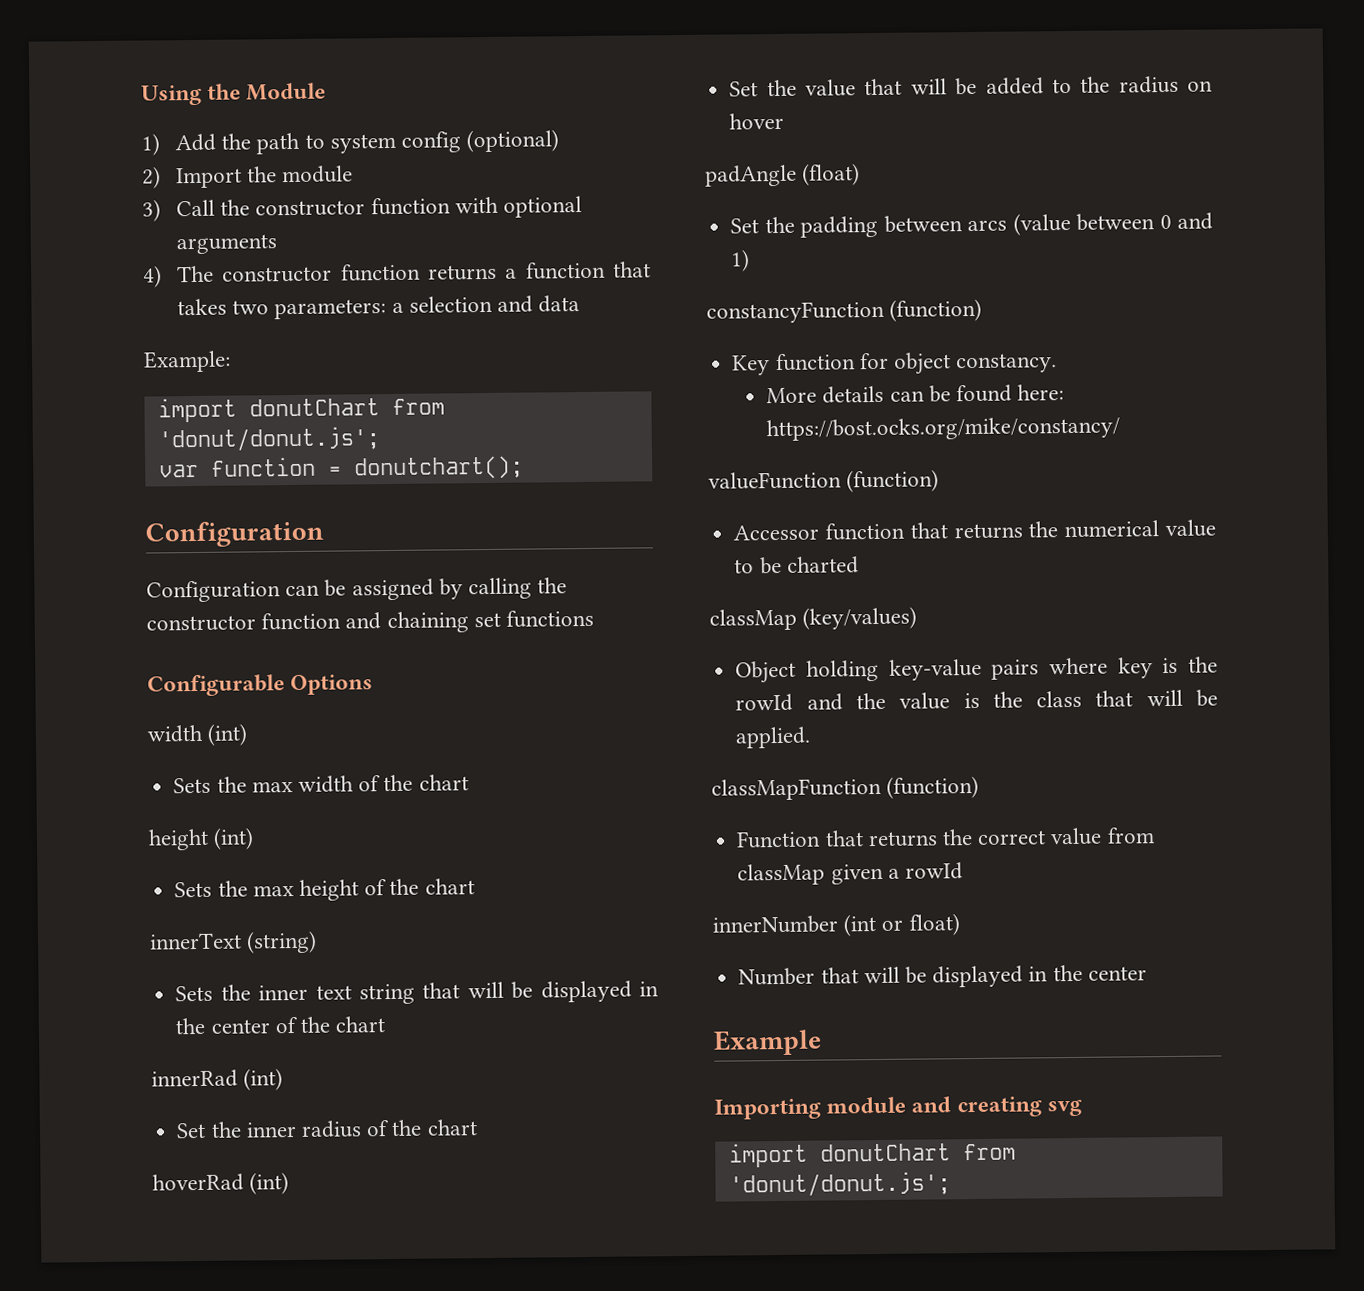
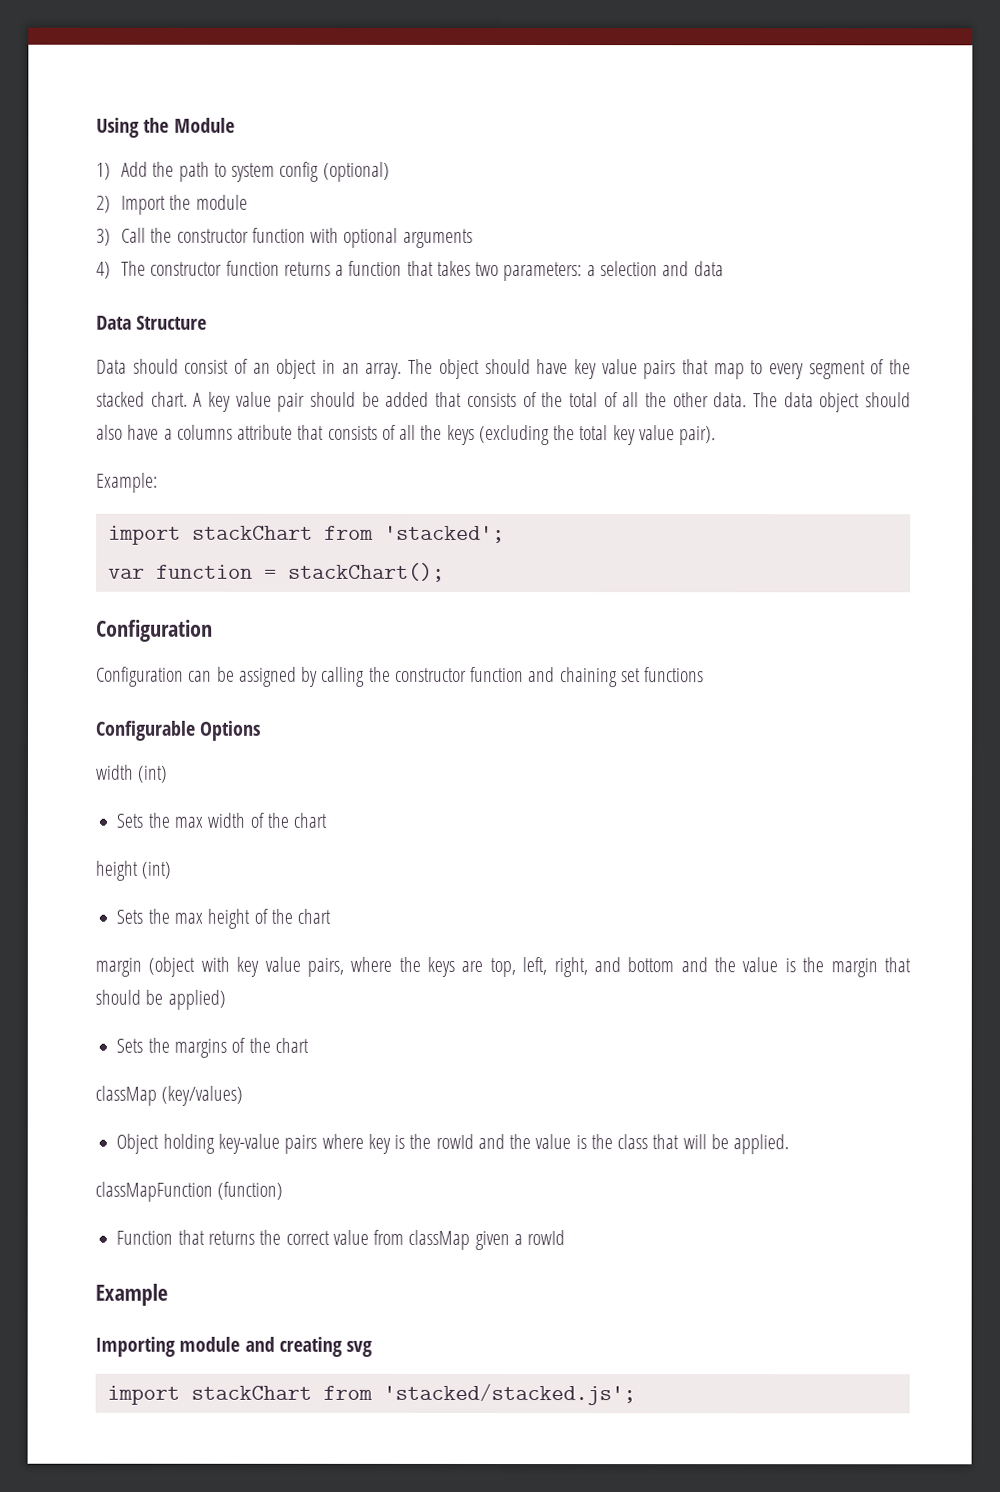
+ Data Structure
+ Data should consist of an object in an array. The object should have key value pairs that map to every segment of the stacked chart. A key value pair should be added that consists of the total of all the other data. The data object should also have a columns attribute that consists of all the keys (excluding the total key value pair).
  Example:
- import donutChart from 'donut/donut.js';
+ import stackChart from 'stacked';
- var function = donutchart();
+ var function = stackChart();
- innerText (string)
- Sets the inner text string that will be displayed in the center of the chart
- innerRad (int)
- Set the inner radius of the chart
- hoverRad (int)
- Set the value that will be added to the radius on hover
- padAngle (float)
- Set the padding between arcs (value between 0 and 1)
- constancyFunction (function)
- Key function for object constancy.
- More details can be found here: https://bost.ocks.org/mike/constancy/
- valueFunction (function)
- Accessor function that returns the numerical value to be charted
+ margin (object with key value pairs, where the keys are top, left, right, and bottom and the value is the margin that should be applied)
+ Sets the margins of the chart
- innerNumber (int or float)
- Number that will be displayed in the center
  Importing module and creating svg
- import donutChart from 'donut/donut.js';
+ import stackChart from 'stacked/stacked.js';

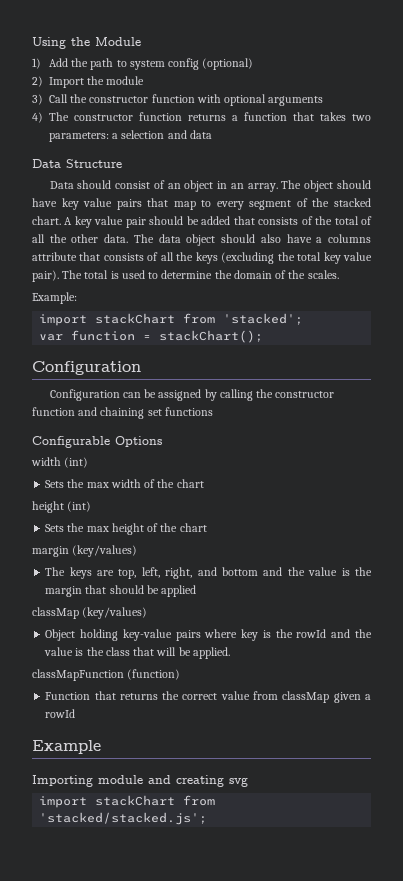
+ The total is used to determine the domain of the scales.
- margin (object with key value pairs, where the keys are top, left, right, and bottom and the value is the margin that should be applied)
- Sets the margins of the chart
+ margin (key/values)
+ The keys are top, left, right, and bottom and the value is the margin that should be applied

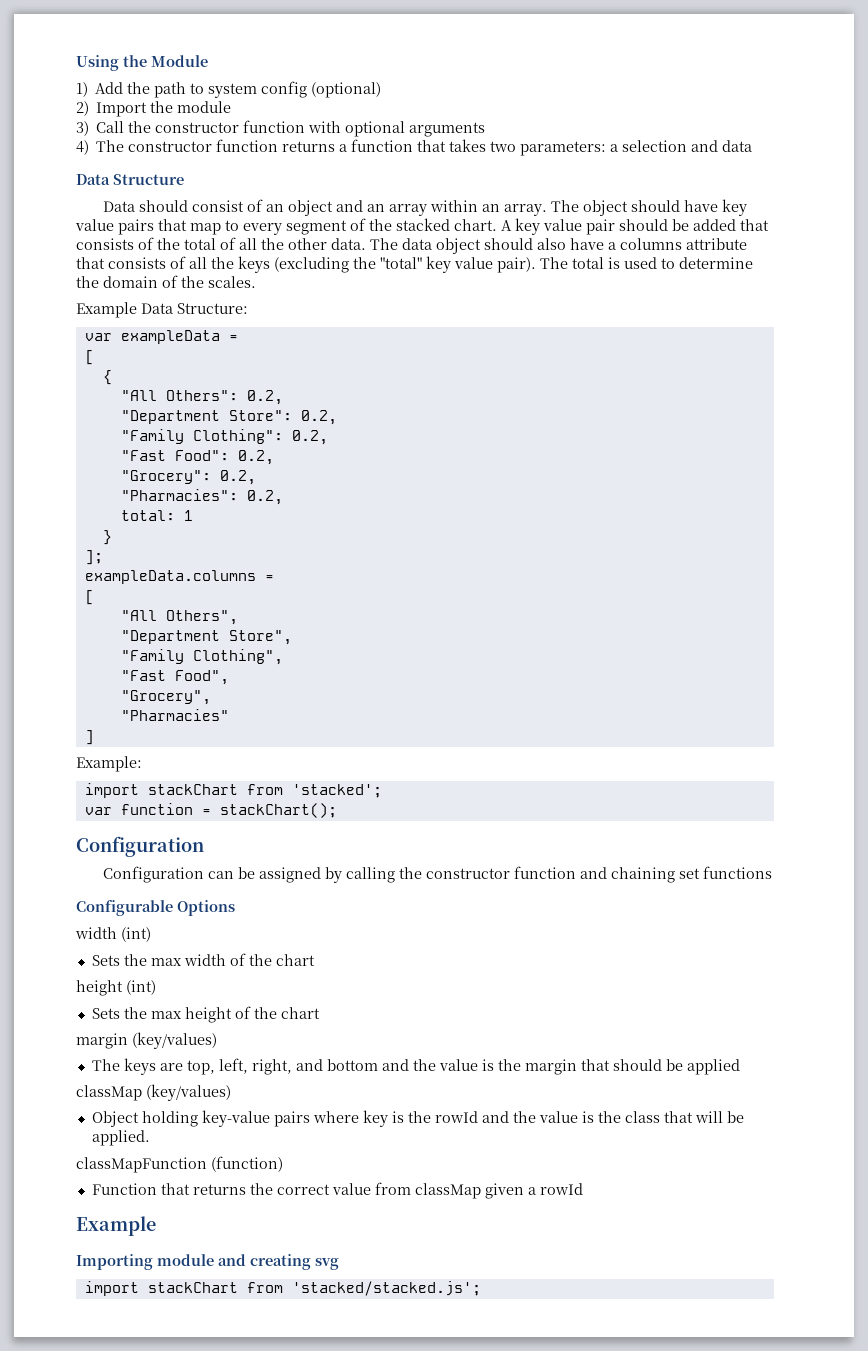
- Data should consist of an object in an array.
+ Data should consist of an object and an array within an array.
- The data object should also have a columns attribute that consists of all the keys (excluding the total key value pair).
+ The data object should also have a columns attribute that consists of all the keys (excluding the "total" key value pair).
+ Example Data Structure:
+ var exampleData =
+ [
+ {
+ "All Others": 0.2,
+ "Department Store": 0.2,
+ "Family Clothing": 0.2,
+ "Fast Food": 0.2,
+ "Grocery": 0.2,
+ "Pharmacies": 0.2,
+ total: 1
+ }
+ ];
+ exampleData.columns =
+ [
+ "All Others",
+ "Department Store",
+ "Family Clothing",
+ "Fast Food",
+ "Grocery",
+ "Pharmacies"
+ ]

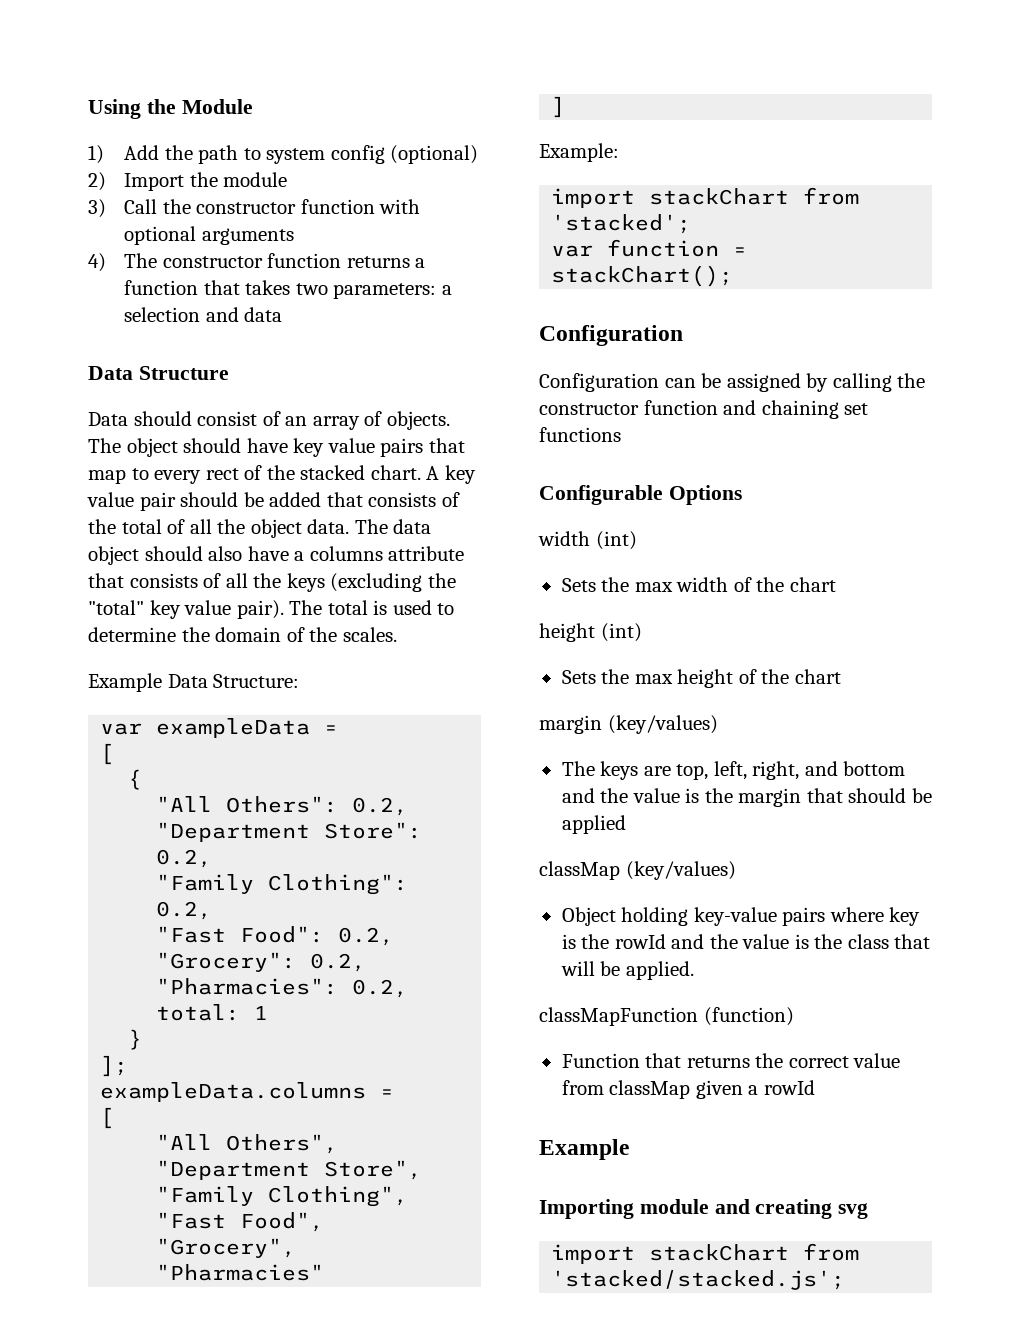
- Data should consist of an object and an array within an array.
+ Data should consist of an array of objects.
- The object should have key value pairs that map to every segment of the stacked chart.
+ The object should have key value pairs that map to every rect of the stacked chart.
- A key value pair should be added that consists of the total of all the other data.
+ A key value pair should be added that consists of the total of all the object data.

